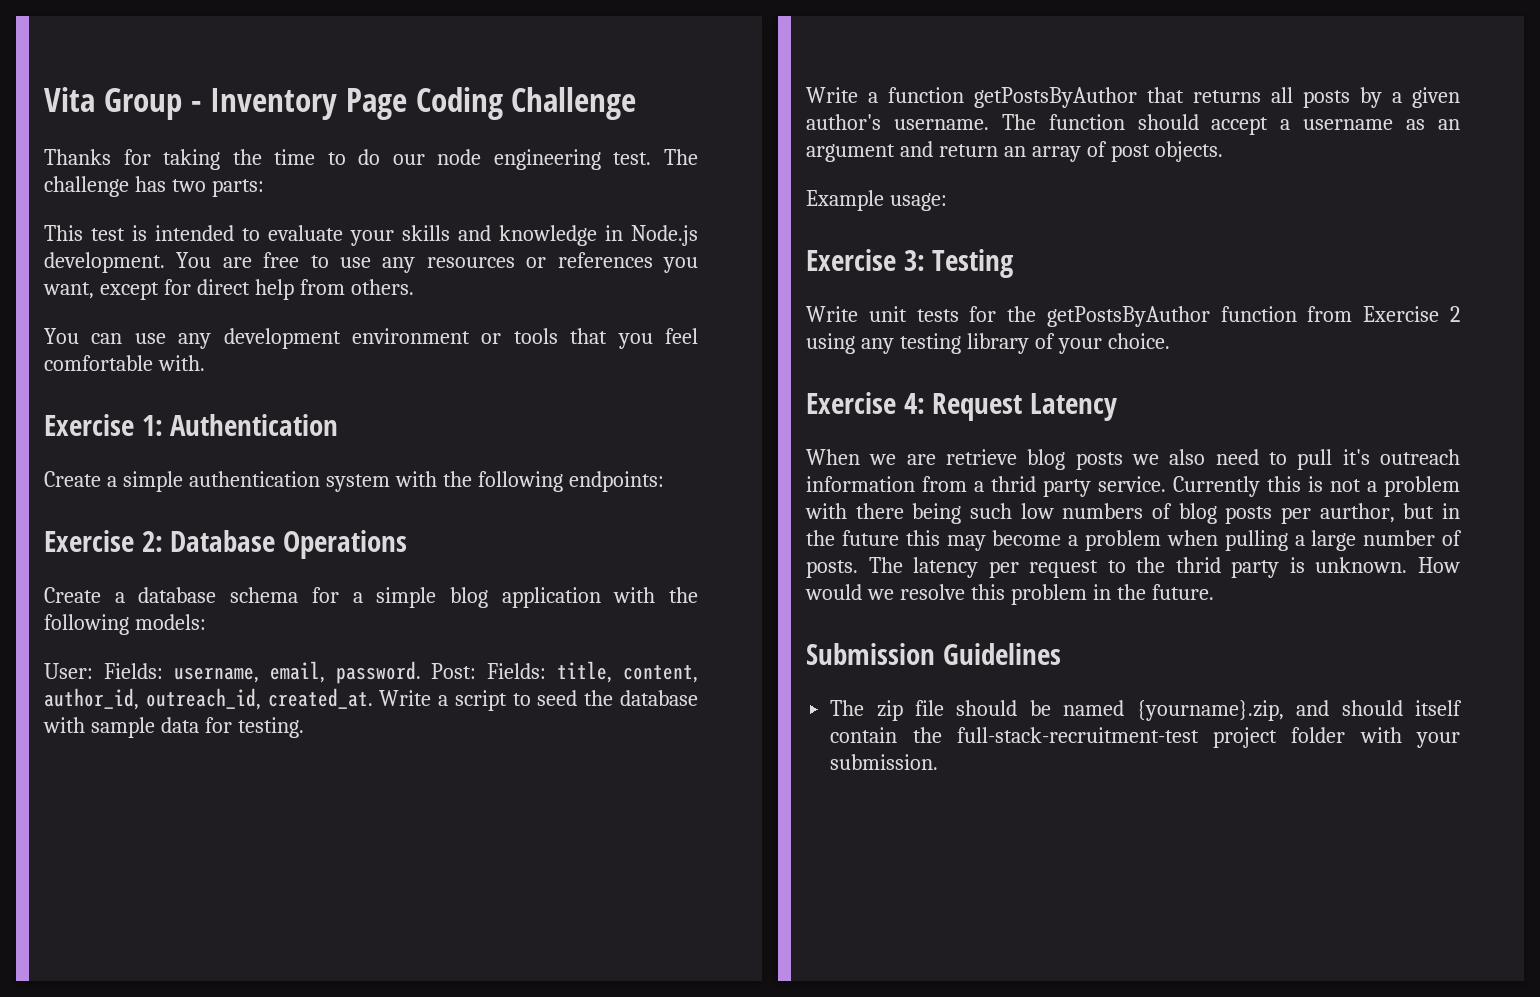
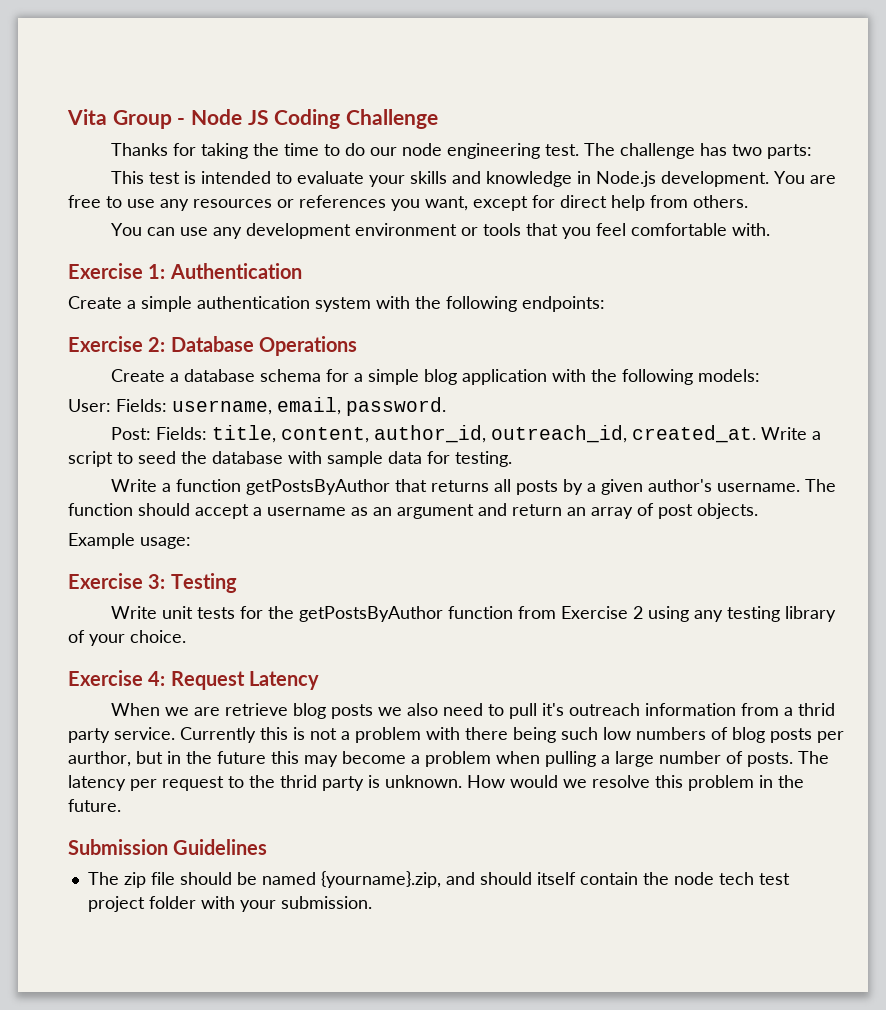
- Vita Group - Inventory Page Coding Challenge
+ Vita Group - Node JS Coding Challenge
- User: Fields: username, email, password. Post: Fields: title, content, author_id, outreach_id, created_at.
+ User: Fields: username, email, password.
+ Post: Fields: title, content, author_id, outreach_id, created_at.
- The zip file should be named {yourname}.zip, and should itself contain the full-stack-recruitment-test project folder with your submission.
+ The zip file should be named {yourname}.zip, and should itself contain the node tech test project folder with your submission.

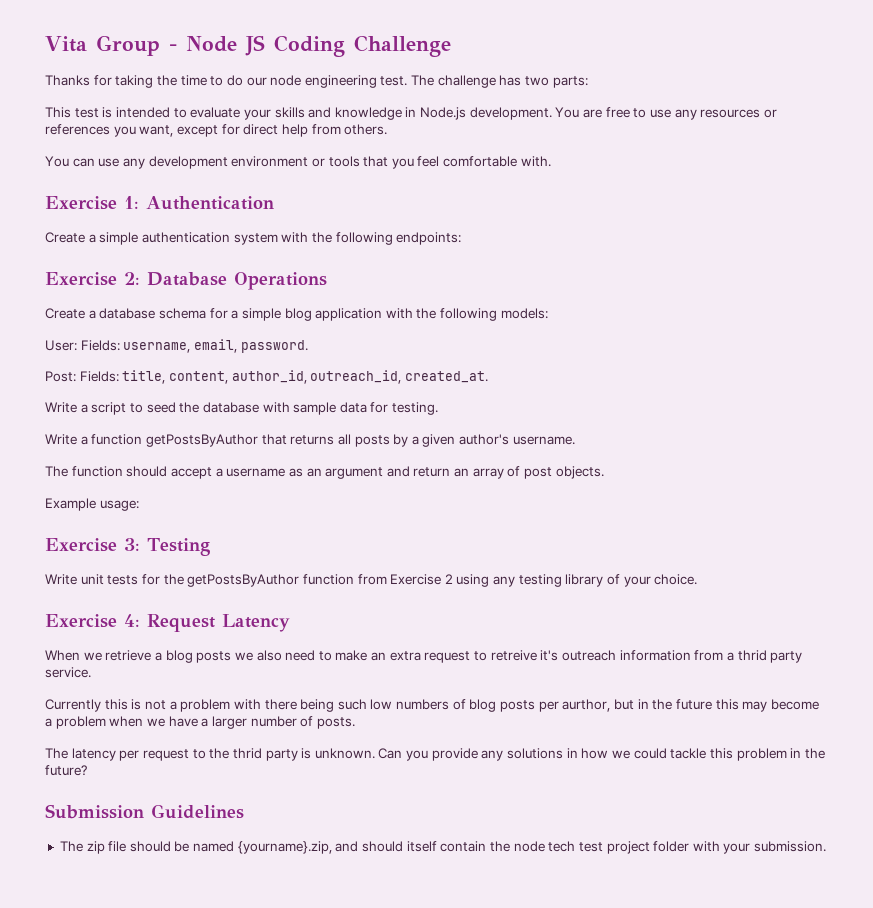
- Post: Fields: title, content, author_id, outreach_id, created_at. Write a script to seed the database with sample data for testing.
+ Post: Fields: title, content, author_id, outreach_id, created_at.
+ Write a script to seed the database with sample data for testing.
- Write a function getPostsByAuthor that returns all posts by a given author's username. The function should accept a username as an argument and return an array of post objects.
+ Write a function getPostsByAuthor that returns all posts by a given author's username.
+ The function should accept a username as an argument and return an array of post objects.
- When we are retrieve blog posts we also need to pull it's outreach information from a thrid party service. Currently this is not a problem with there being such low numbers of blog posts per aurthor, but in the future this may become a problem when pulling a large number of posts. The latency per request to the thrid party is unknown.
+ When we retrieve a blog posts we also need to make an extra request to retreive it's outreach information from a thrid party service.
+ Currently this is not a problem with there being such low numbers of blog posts per aurthor, but in the future this may become a problem when we have a larger number of posts.
+ The latency per request to the thrid party is unknown.
- How would we resolve this problem in the future.
+ Can you provide any solutions in how we could tackle this problem in the future?

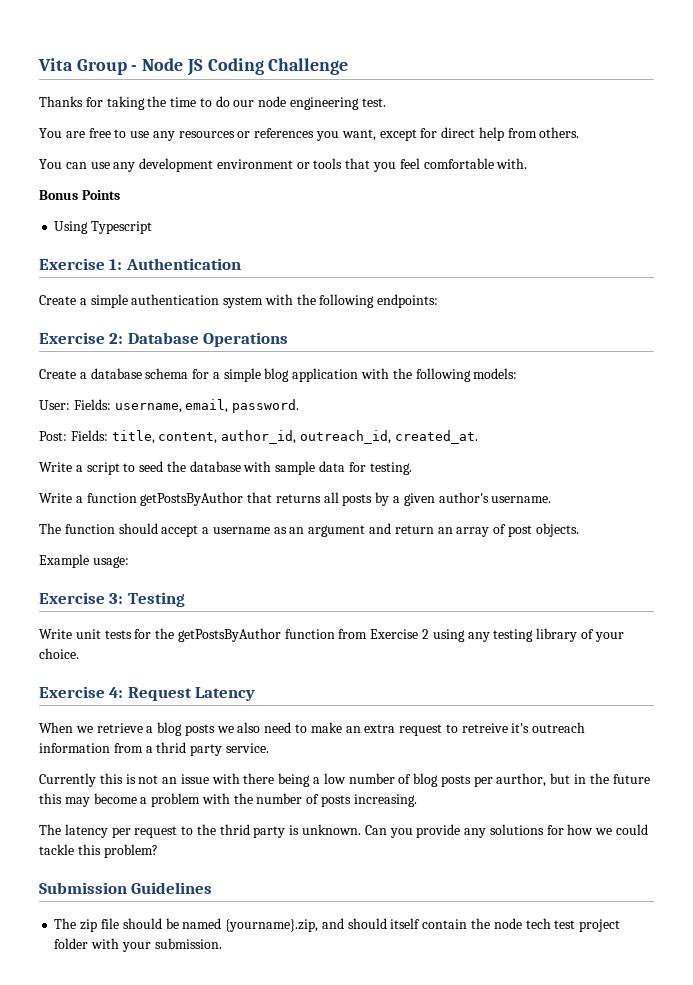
- Thanks for taking the time to do our node engineering test. The challenge has two parts:
- This test is intended to evaluate your skills and knowledge in Node.js development. You are free to use any resources or references you want, except for direct help from others.
+ Thanks for taking the time to do our node engineering test.
+ You are free to use any resources or references you want, except for direct help from others.
+ Bonus Points
+ Using Typescript
- Currently this is not a problem with there being such low numbers of blog posts per aurthor, but in the future this may become a problem when we have a larger number of posts.
+ Currently this is not an issue with there being a low number of blog posts per aurthor, but in the future this may become a problem with the number of posts increasing.
- Can you provide any solutions in how we could tackle this problem in the future?
+ Can you provide any solutions for how we could tackle this problem?

